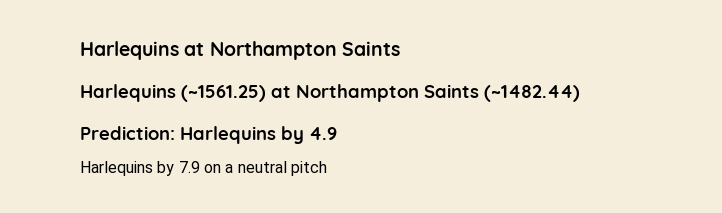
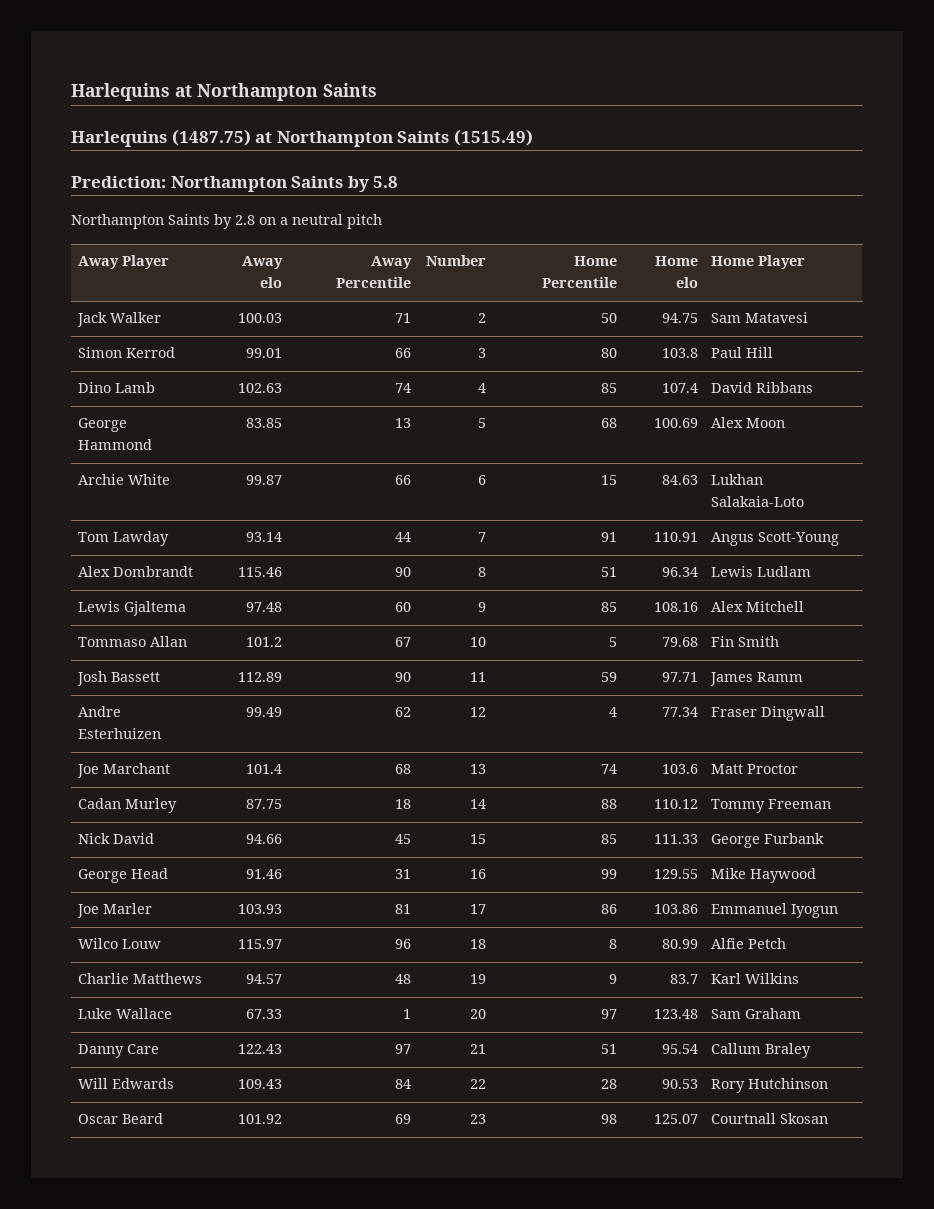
- Harlequins (~1561.25) at Northampton Saints (~1482.44)
+ Harlequins (1487.75) at Northampton Saints (1515.49)
- Prediction: Harlequins by 4.9
- Harlequins by 7.9 on a neutral pitch
+ Prediction: Northampton Saints by 5.8
+ Northampton Saints by 2.8 on a neutral pitch
+ Away Player | Away elo | Away Percentile | Number | Home Percentile | Home elo | Home Player
+ Jack Walker | 100.03 | 71 | 2 | 50 | 94.75 | Sam Matavesi
+ Simon Kerrod | 99.01 | 66 | 3 | 80 | 103.8 | Paul Hill
+ Dino Lamb | 102.63 | 74 | 4 | 85 | 107.4 | David Ribbans
+ George Hammond | 83.85 | 13 | 5 | 68 | 100.69 | Alex Moon
+ Archie White | 99.87 | 66 | 6 | 15 | 84.63 | Lukhan Salakaia-Loto
+ Tom Lawday | 93.14 | 44 | 7 | 91 | 110.91 | Angus Scott-Young
+ Alex Dombrandt | 115.46 | 90 | 8 | 51 | 96.34 | Lewis Ludlam
+ Lewis Gjaltema | 97.48 | 60 | 9 | 85 | 108.16 | Alex Mitchell
+ Tommaso Allan | 101.2 | 67 | 10 | 5 | 79.68 | Fin Smith
+ Josh Bassett | 112.89 | 90 | 11 | 59 | 97.71 | James Ramm
+ Andre Esterhuizen | 99.49 | 62 | 12 | 4 | 77.34 | Fraser Dingwall
+ Joe Marchant | 101.4 | 68 | 13 | 74 | 103.6 | Matt Proctor
+ Cadan Murley | 87.75 | 18 | 14 | 88 | 110.12 | Tommy Freeman
+ Nick David | 94.66 | 45 | 15 | 85 | 111.33 | George Furbank
+ George Head | 91.46 | 31 | 16 | 99 | 129.55 | Mike Haywood
+ Joe Marler | 103.93 | 81 | 17 | 86 | 103.86 | Emmanuel Iyogun
+ Wilco Louw | 115.97 | 96 | 18 | 8 | 80.99 | Alfie Petch
+ Charlie Matthews | 94.57 | 48 | 19 | 9 | 83.7 | Karl Wilkins
+ Luke Wallace | 67.33 | 1 | 20 | 97 | 123.48 | Sam Graham
+ Danny Care | 122.43 | 97 | 21 | 51 | 95.54 | Callum Braley
+ Will Edwards | 109.43 | 84 | 22 | 28 | 90.53 | Rory Hutchinson
+ Oscar Beard | 101.92 | 69 | 23 | 98 | 125.07 | Courtnall Skosan

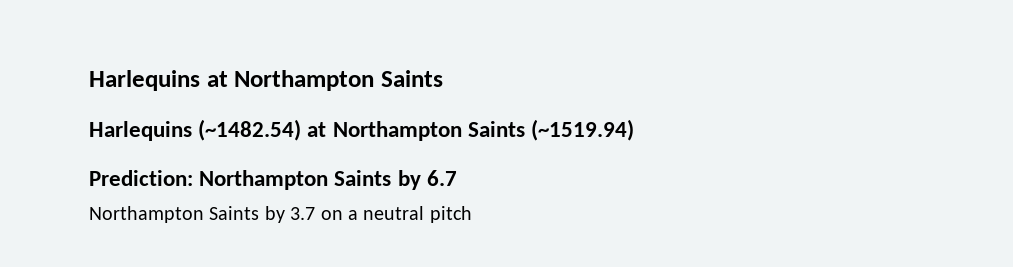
- Harlequins (1487.75) at Northampton Saints (1515.49)
+ Harlequins (~1482.54) at Northampton Saints (~1519.94)
- Prediction: Northampton Saints by 5.8
- Northampton Saints by 2.8 on a neutral pitch
+ Prediction: Northampton Saints by 6.7
+ Northampton Saints by 3.7 on a neutral pitch
- Away Player | Away elo | Away Percentile | Number | Home Percentile | Home elo | Home Player
- Jack Walker | 100.03 | 71 | 2 | 50 | 94.75 | Sam Matavesi
- Simon Kerrod | 99.01 | 66 | 3 | 80 | 103.8 | Paul Hill
- Dino Lamb | 102.63 | 74 | 4 | 85 | 107.4 | David Ribbans
- George Hammond | 83.85 | 13 | 5 | 68 | 100.69 | Alex Moon
- Archie White | 99.87 | 66 | 6 | 15 | 84.63 | Lukhan Salakaia-Loto
- Tom Lawday | 93.14 | 44 | 7 | 91 | 110.91 | Angus Scott-Young
- Alex Dombrandt | 115.46 | 90 | 8 | 51 | 96.34 | Lewis Ludlam
- Lewis Gjaltema | 97.48 | 60 | 9 | 85 | 108.16 | Alex Mitchell
- Tommaso Allan | 101.2 | 67 | 10 | 5 | 79.68 | Fin Smith
- Josh Bassett | 112.89 | 90 | 11 | 59 | 97.71 | James Ramm
- Andre Esterhuizen | 99.49 | 62 | 12 | 4 | 77.34 | Fraser Dingwall
- Joe Marchant | 101.4 | 68 | 13 | 74 | 103.6 | Matt Proctor
- Cadan Murley | 87.75 | 18 | 14 | 88 | 110.12 | Tommy Freeman
- Nick David | 94.66 | 45 | 15 | 85 | 111.33 | George Furbank
- George Head | 91.46 | 31 | 16 | 99 | 129.55 | Mike Haywood
- Joe Marler | 103.93 | 81 | 17 | 86 | 103.86 | Emmanuel Iyogun
- Wilco Louw | 115.97 | 96 | 18 | 8 | 80.99 | Alfie Petch
- Charlie Matthews | 94.57 | 48 | 19 | 9 | 83.7 | Karl Wilkins
- Luke Wallace | 67.33 | 1 | 20 | 97 | 123.48 | Sam Graham
- Danny Care | 122.43 | 97 | 21 | 51 | 95.54 | Callum Braley
- Will Edwards | 109.43 | 84 | 22 | 28 | 90.53 | Rory Hutchinson
- Oscar Beard | 101.92 | 69 | 23 | 98 | 125.07 | Courtnall Skosan

